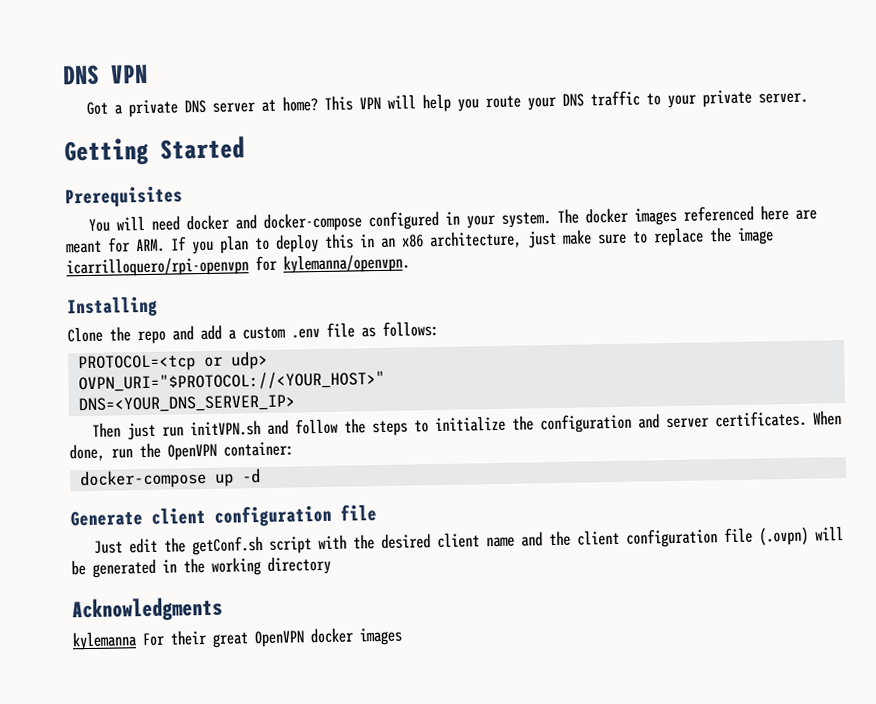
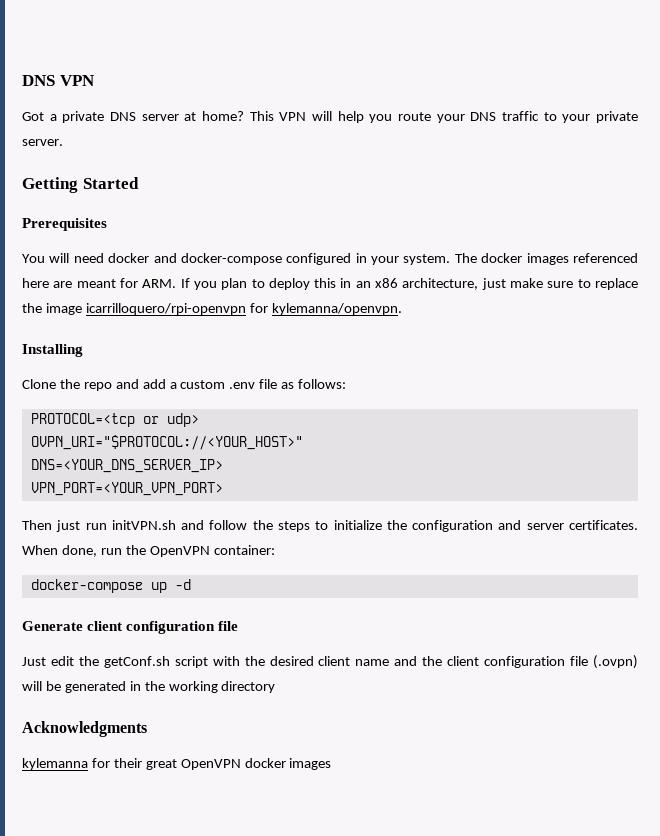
+ VPN_PORT=<YOUR_VPN_PORT>
- kylemanna For their great OpenVPN docker images
+ kylemanna for their great OpenVPN docker images

